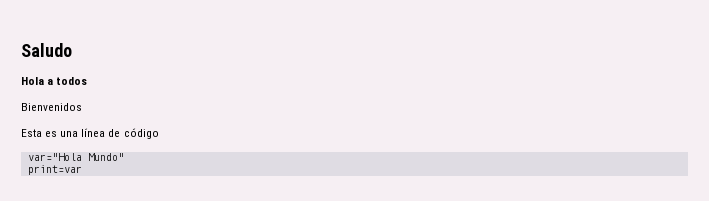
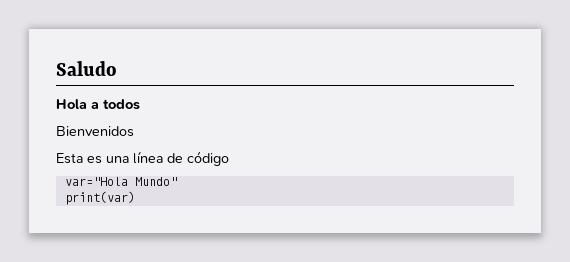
- print=var
+ print(var)

